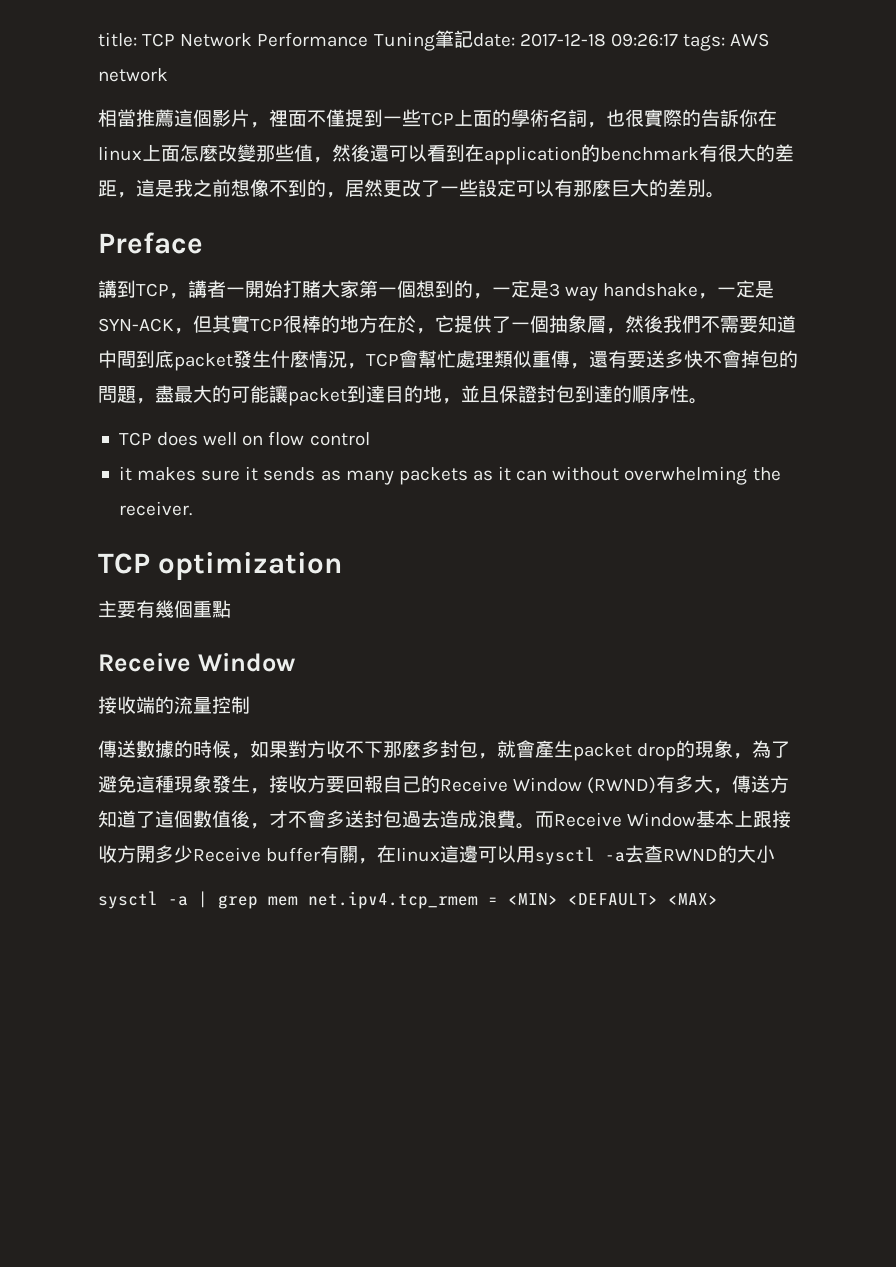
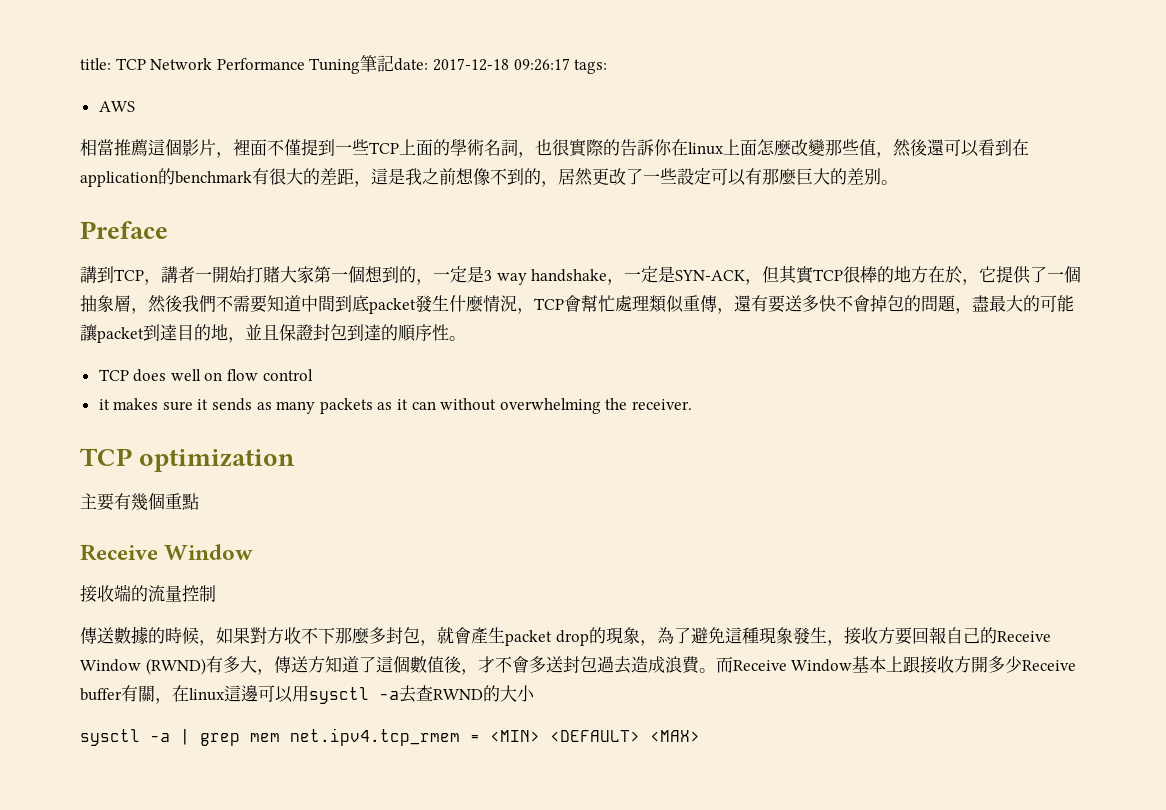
- title: TCP Network Performance Tuning筆記date: 2017-12-18 09:26:17 tags: AWS network
+ title: TCP Network Performance Tuning筆記date: 2017-12-18 09:26:17 tags:
+ AWS

